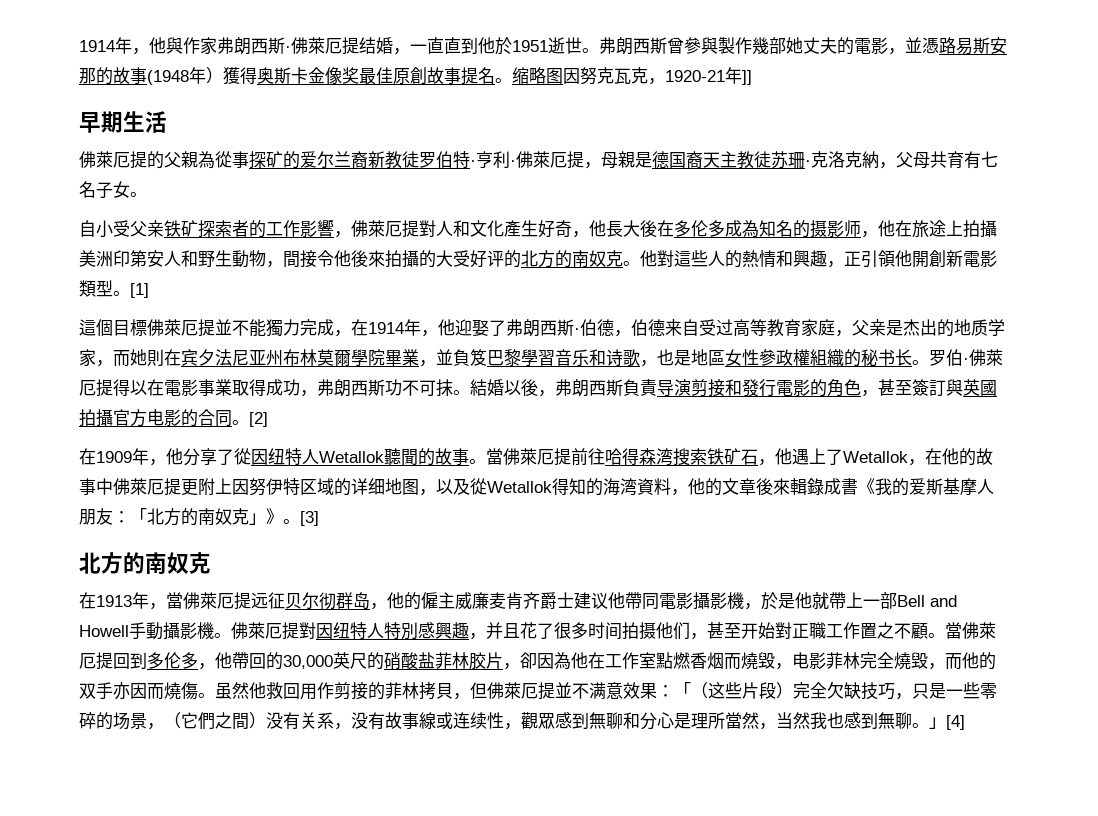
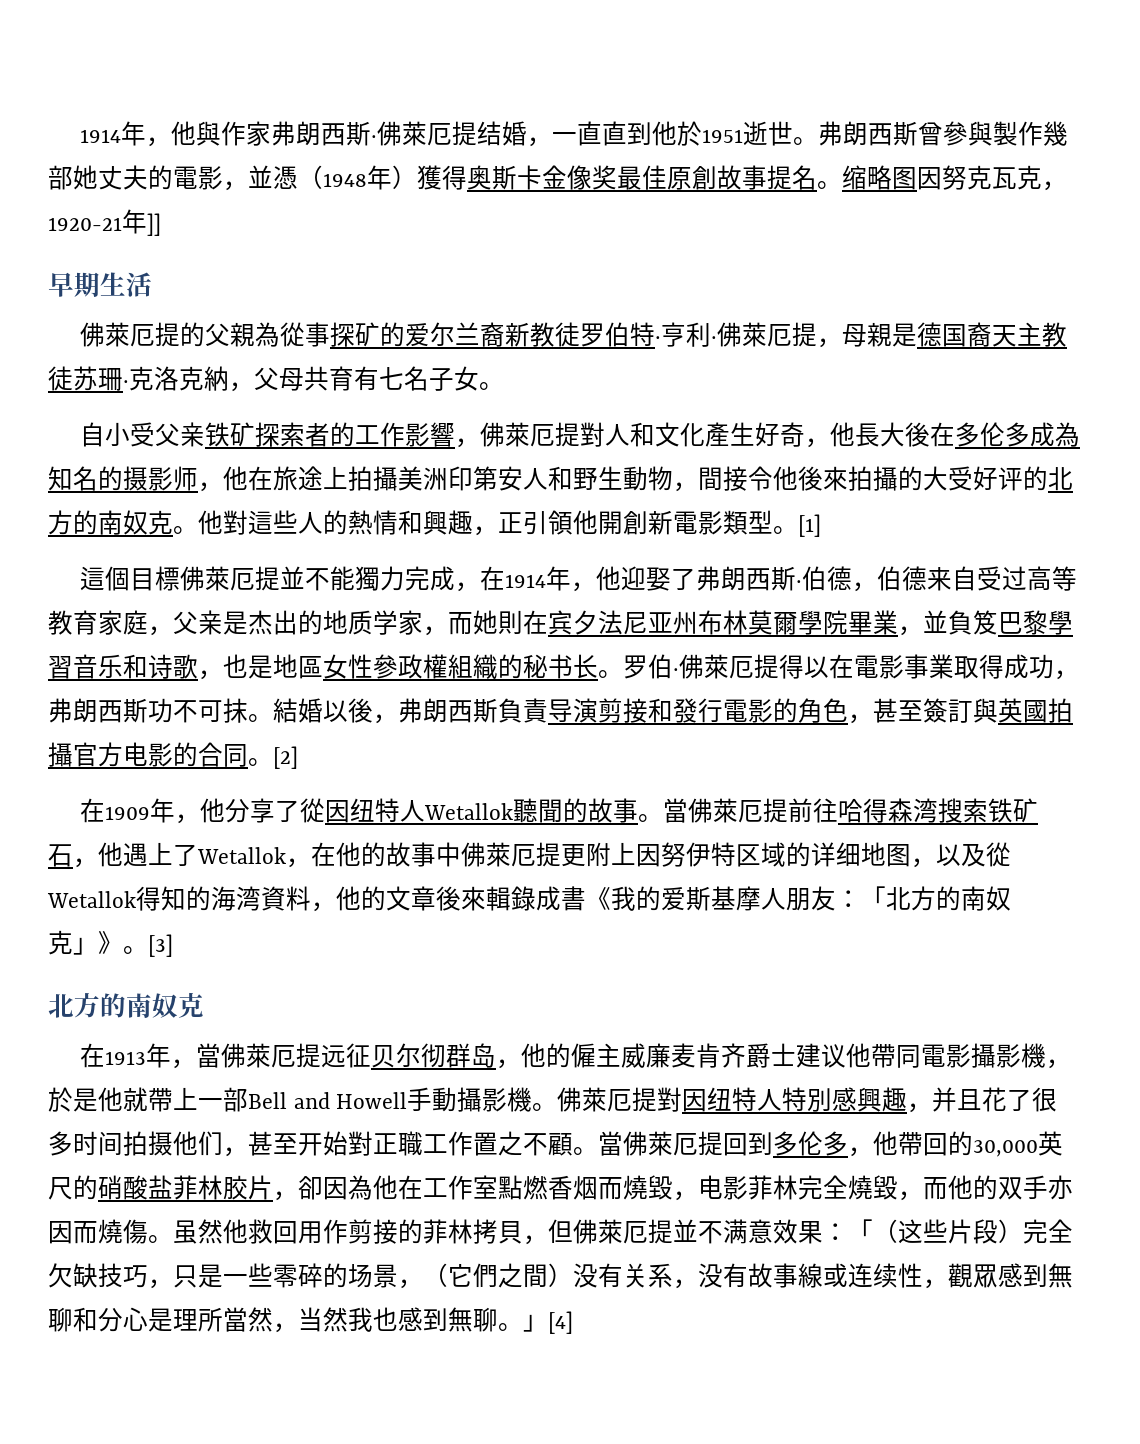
- 弗朗西斯曾參與製作幾部她丈夫的電影，並憑路易斯安那的故事(1948年）獲得奥斯卡金像奖最佳原創故事提名。
+ 弗朗西斯曾參與製作幾部她丈夫的電影，並憑（1948年）獲得奥斯卡金像奖最佳原創故事提名。

